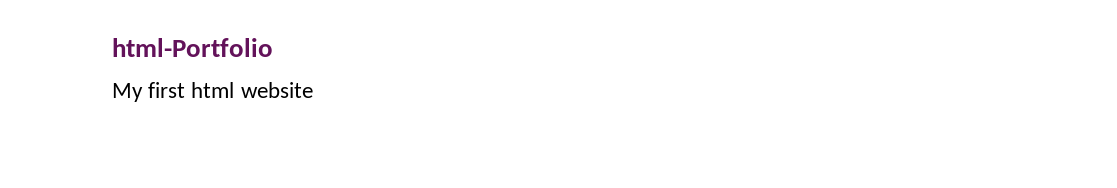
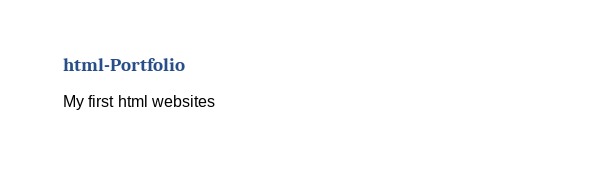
- My first html website
+ My first html websites

